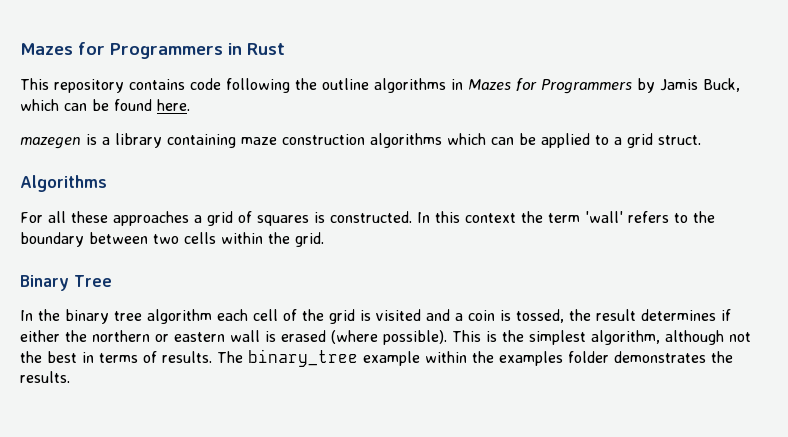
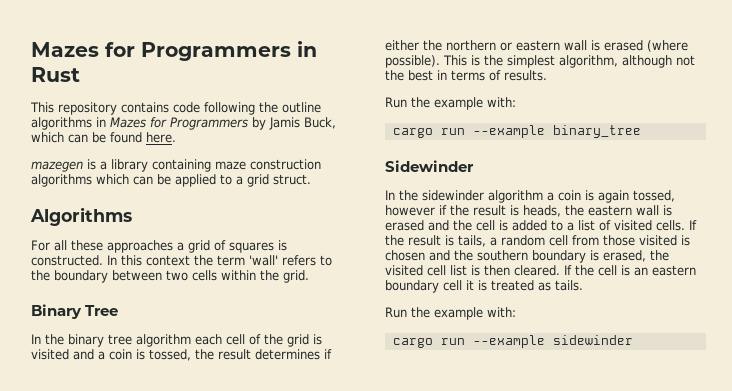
- This is the simplest algorithm, although not the best in terms of results. The binary_tree example within the examples folder demonstrates the results.
+ This is the simplest algorithm, although not the best in terms of results.
+ Run the example with:
+ cargo run --example binary_tree
+ Sidewinder
+ In the sidewinder algorithm a coin is again tossed, however if the result is heads, the eastern wall is erased and the cell is added to a list of visited cells. If the result is tails, a random cell from those visited is chosen and the southern boundary is erased, the visited cell list is then cleared. If the cell is an eastern boundary cell it is treated as tails.
+ Run the example with:
+ cargo run --example sidewinder

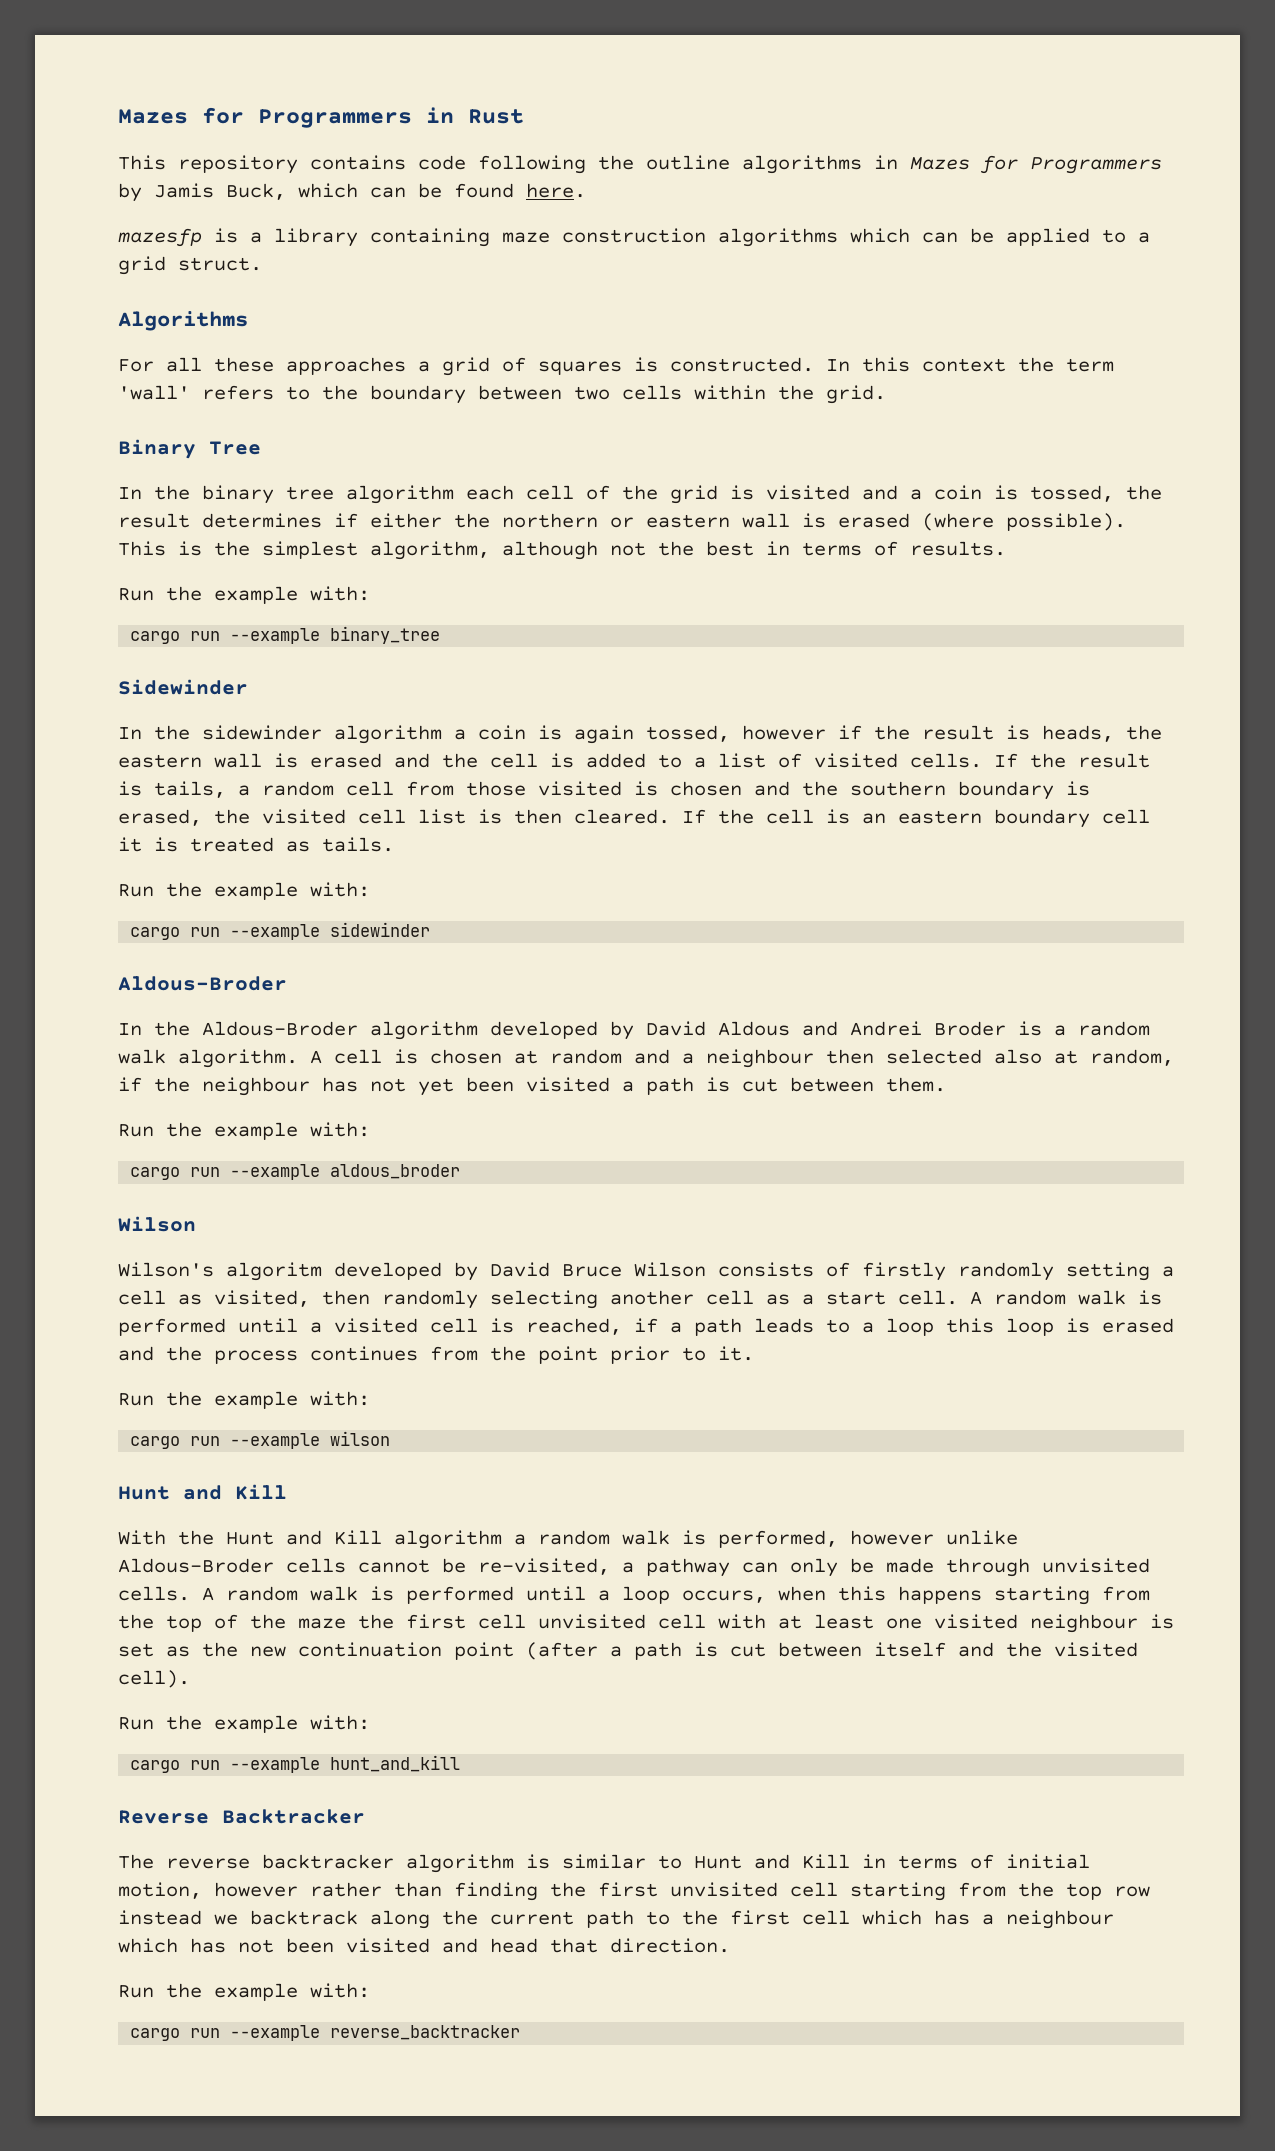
- mazegen is a library containing maze construction algorithms which can be applied to a grid struct.
+ mazesfp is a library containing maze construction algorithms which can be applied to a grid struct.
  cargo run --example sidewinder
+ Aldous-Broder
+ In the Aldous-Broder algorithm developed by David Aldous and Andrei Broder is a random walk algorithm. A cell is chosen at random and a neighbour then selected also at random, if the neighbour has not yet been visited a path is cut between them.
+ Run the example with:
+ cargo run --example aldous_broder
+ Wilson
+ Wilson's algoritm developed by David Bruce Wilson consists of firstly randomly setting a cell as visited, then randomly selecting another cell as a start cell. A random walk is performed until a visited cell is reached, if a path leads to a loop this loop is erased and the process continues from the point prior to it.
+ Run the example with:
+ cargo run --example wilson
+ Hunt and Kill
+ With the Hunt and Kill algorithm a random walk is performed, however unlike Aldous-Broder cells cannot be re-visited, a pathway can only be made through unvisited cells. A random walk is performed until a loop occurs, when this happens starting from the top of the maze the first cell unvisited cell with at least one visited neighbour is set as the new continuation point (after a path is cut between itself and the visited cell).
+ Run the example with:
+ cargo run --example hunt_and_kill
+ Reverse Backtracker
+ The reverse backtracker algorithm is similar to Hunt and Kill in terms of initial motion, however rather than finding the first unvisited cell starting from the top row instead we backtrack along the current path to the first cell which has a neighbour which has not been visited and head that direction.
+ Run the example with:
+ cargo run --example reverse_backtracker

